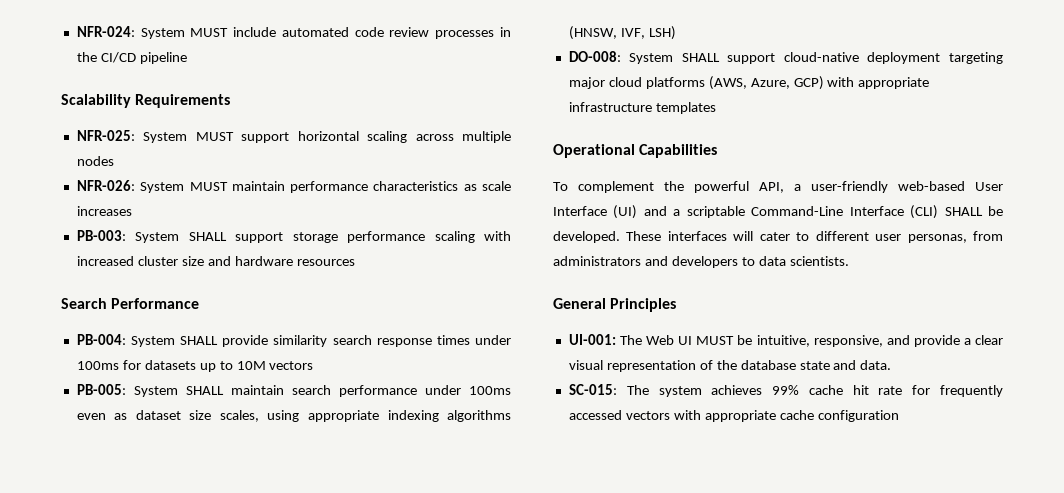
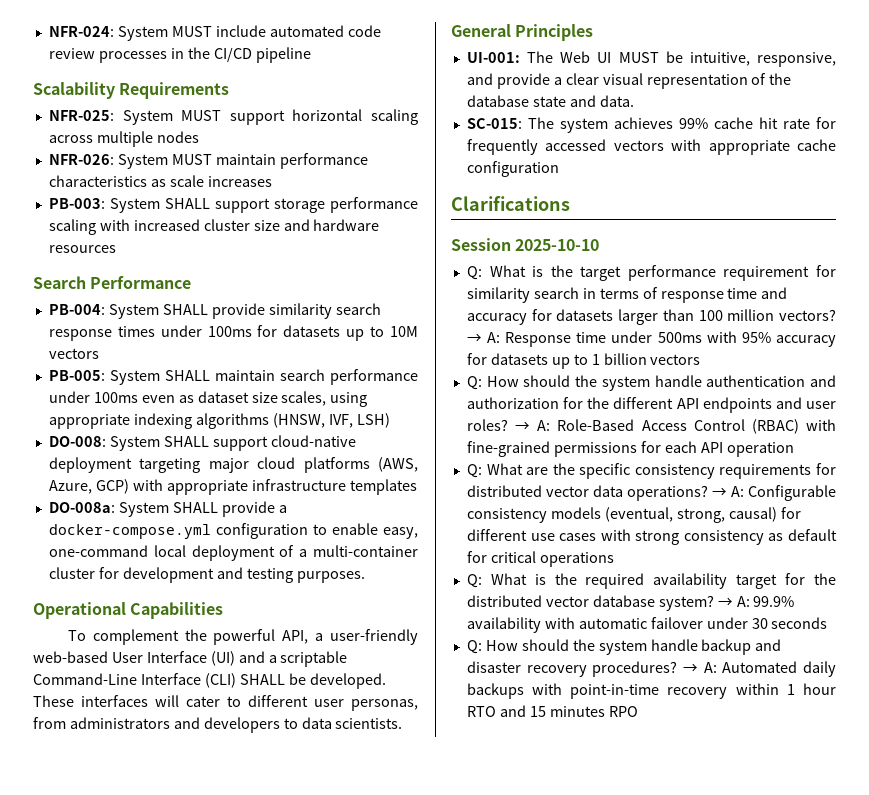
+ DO-008a: System SHALL provide a docker-compose.yml configuration to enable easy, one-command local deployment of a multi-container cluster for development and testing purposes.
+ Clarifications
+ Session 2025-10-10
+ Q: What is the target performance requirement for similarity search in terms of response time and accuracy for datasets larger than 100 million vectors? → A: Response time under 500ms with 95% accuracy for datasets up to 1 billion vectors
+ Q: How should the system handle authentication and authorization for the different API endpoints and user roles? → A: Role-Based Access Control (RBAC) with fine-grained permissions for each API operation
+ Q: What are the specific consistency requirements for distributed vector data operations? → A: Configurable consistency models (eventual, strong, causal) for different use cases with strong consistency as default for critical operations
+ Q: What is the required availability target for the distributed vector database system? → A: 99.9% availability with automatic failover under 30 seconds
+ Q: How should the system handle backup and disaster recovery procedures? → A: Automated daily backups with point-in-time recovery within 1 hour RTO and 15 minutes RPO

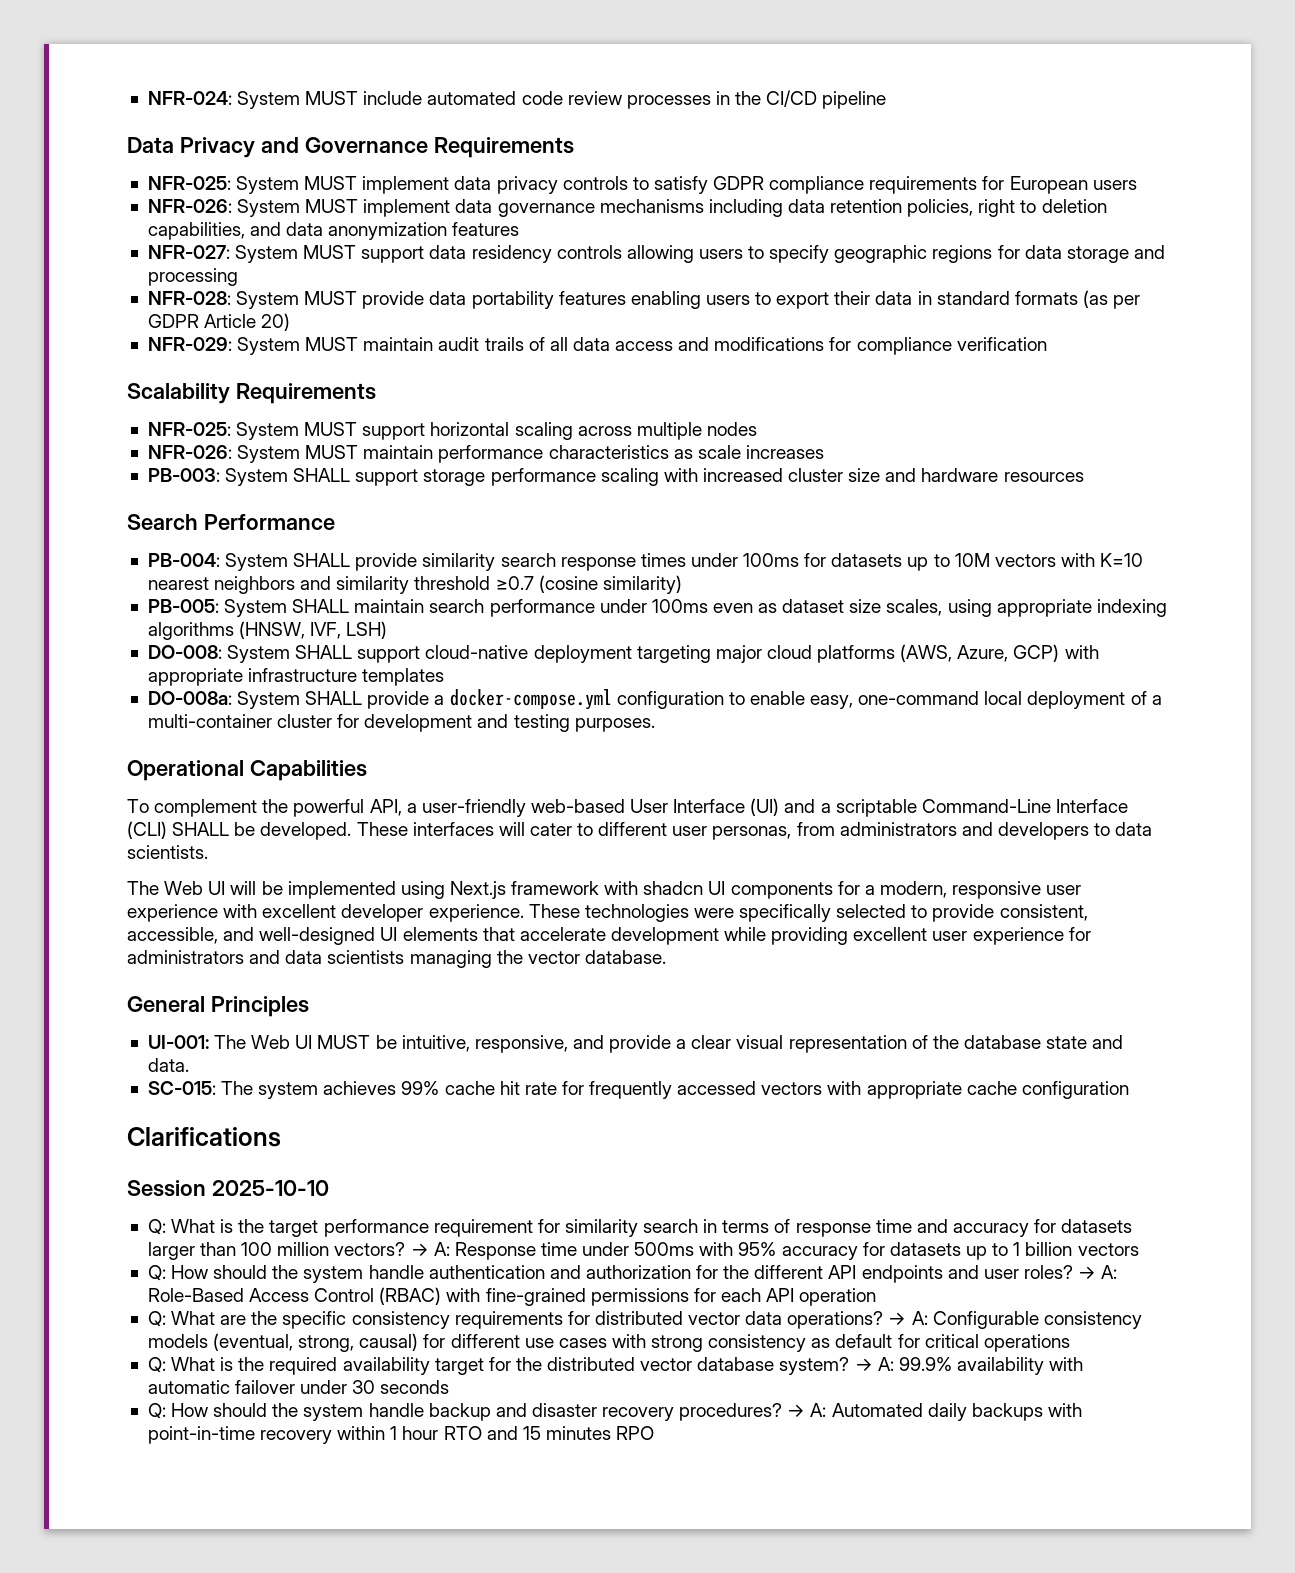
+ Data Privacy and Governance Requirements
+ NFR-025: System MUST implement data privacy controls to satisfy GDPR compliance requirements for European users
+ NFR-026: System MUST implement data governance mechanisms including data retention policies, right to deletion capabilities, and data anonymization features
+ NFR-027: System MUST support data residency controls allowing users to specify geographic regions for data storage and processing
+ NFR-028: System MUST provide data portability features enabling users to export their data in standard formats (as per GDPR Article 20)
+ NFR-029: System MUST maintain audit trails of all data access and modifications for compliance verification
- PB-004: System SHALL provide similarity search response times under 100ms for datasets up to 10M vectors
+ PB-004: System SHALL provide similarity search response times under 100ms for datasets up to 10M vectors with K=10 nearest neighbors and similarity threshold ≥0.7 (cosine similarity)
+ The Web UI will be implemented using Next.js framework with shadcn UI components for a modern, responsive user experience with excellent developer experience. These technologies were specifically selected to provide consistent, accessible, and well-designed UI elements that accelerate development while providing excellent user experience for administrators and data scientists managing the vector database.

